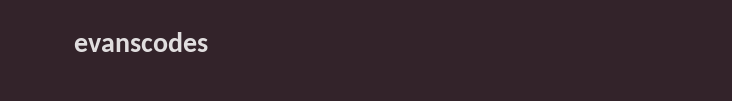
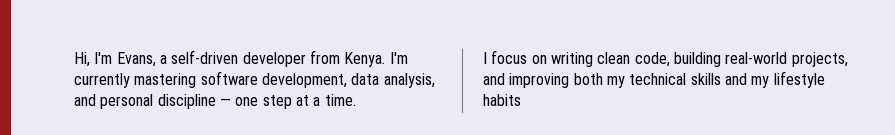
- evanscodes
+ Hi, I'm Evans, a self-driven developer from Kenya. I'm currently mastering software development, data analysis, and personal discipline — one step at a time.
+ I focus on writing clean code, building real-world projects, and improving both my technical skills and my lifestyle habits

